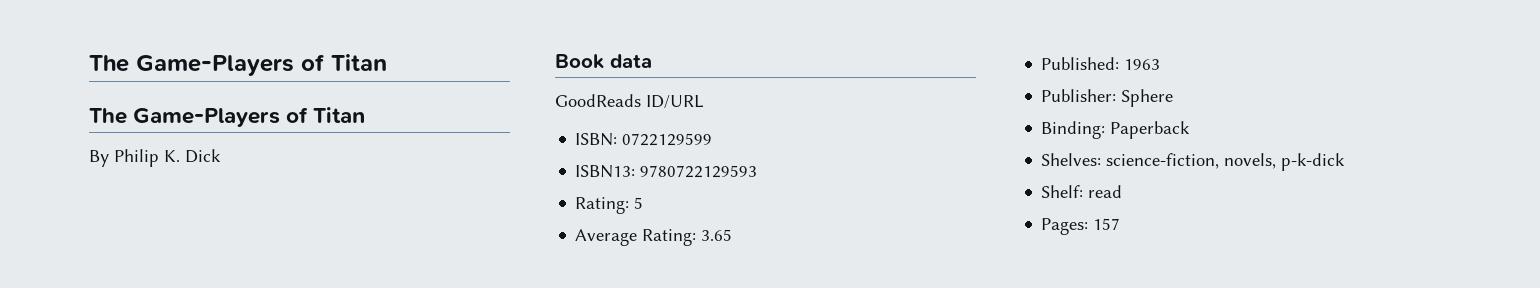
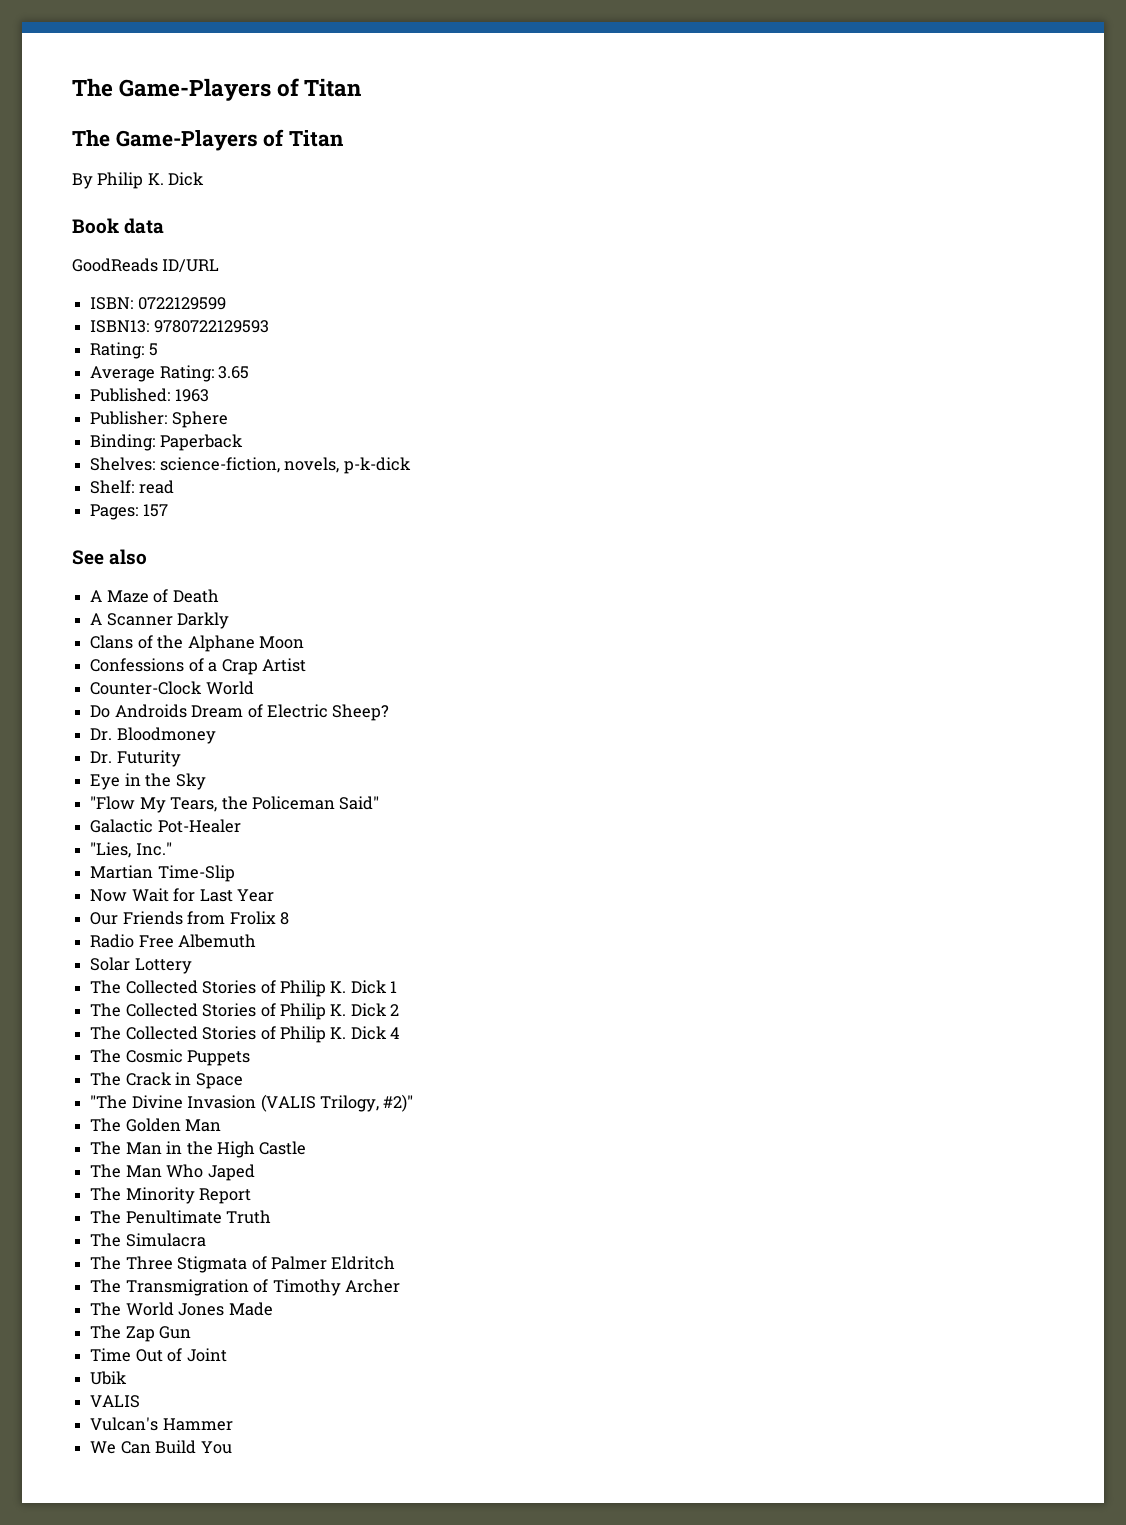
+ See also
+ A Maze of Death
+ A Scanner Darkly
+ Clans of the Alphane Moon
+ Confessions of a Crap Artist
+ Counter-Clock World
+ Do Androids Dream of Electric Sheep?
+ Dr. Bloodmoney
+ Dr. Futurity
+ Eye in the Sky
+ "Flow My Tears, the Policeman Said"
+ Galactic Pot-Healer
+ "Lies, Inc."
+ Martian Time-Slip
+ Now Wait for Last Year
+ Our Friends from Frolix 8
+ Radio Free Albemuth
+ Solar Lottery
+ The Collected Stories of Philip K. Dick 1
+ The Collected Stories of Philip K. Dick 2
+ The Collected Stories of Philip K. Dick 4
+ The Cosmic Puppets
+ The Crack in Space
+ "The Divine Invasion (VALIS Trilogy, #2)"
+ The Golden Man
+ The Man in the High Castle
+ The Man Who Japed
+ The Minority Report
+ The Penultimate Truth
+ The Simulacra
+ The Three Stigmata of Palmer Eldritch
+ The Transmigration of Timothy Archer
+ The World Jones Made
+ The Zap Gun
+ Time Out of Joint
+ Ubik
+ VALIS
+ Vulcan's Hammer
+ We Can Build You

